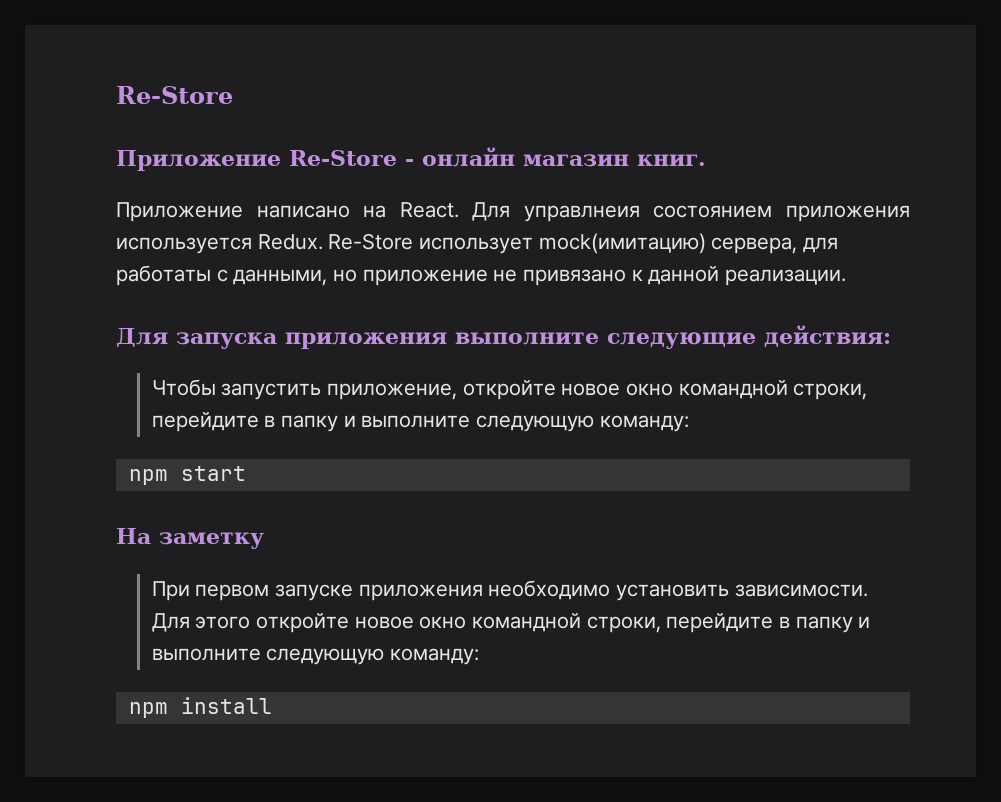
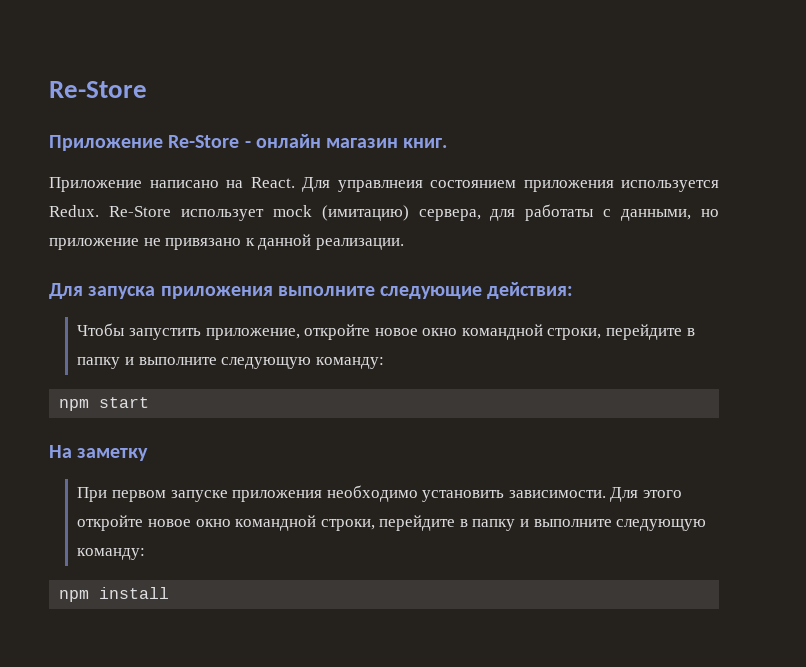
- Re-Store использует mock(имитацию) сервера, для работаты с данными, но приложение не привязано к данной реализации.
+ Re-Store использует mock (имитацию) сервера, для работаты с данными, но приложение не привязано к данной реализации.

